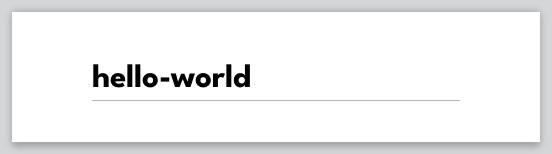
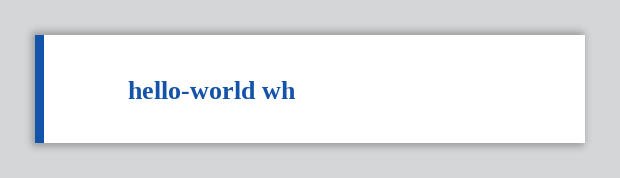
- hello-world
+ hello-world wh

